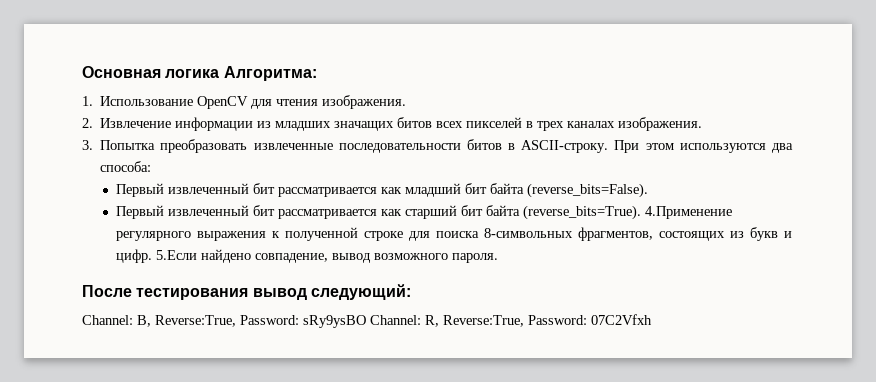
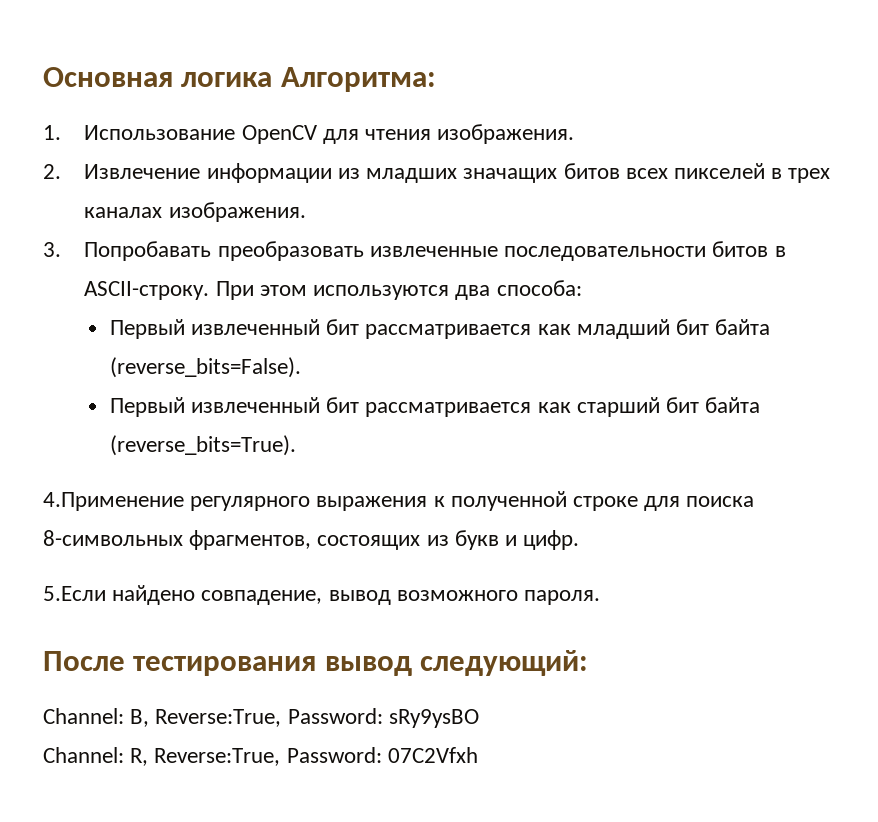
- 3. Попытка преобразовать извлеченные последовательности битов в ASCII-строку.
+ 3. Попробавать преобразовать извлеченные последовательности битов в ASCII-строку.
- Первый извлеченный бит рассматривается как старший бит байта (reverse_bits=True). 4.Применение регулярного выражения к полученной строке для поиска 8-символьных фрагментов, состоящих из букв и цифр. 5.Если найдено совпадение, вывод возможного пароля.
+ Первый извлеченный бит рассматривается как старший бит байта (reverse_bits=True).
+ 4.Применение регулярного выражения к полученной строке для поиска 8-символьных фрагментов, состоящих из букв и цифр.
+ 5.Если найдено совпадение, вывод возможного пароля.
- Channel: B, Reverse:True, Password: sRy9ysBO Channel: R, Reverse:True, Password: 07C2Vfxh
+ Channel: B, Reverse:True, Password: sRy9ysBO
+ Channel: R, Reverse:True, Password: 07C2Vfxh

